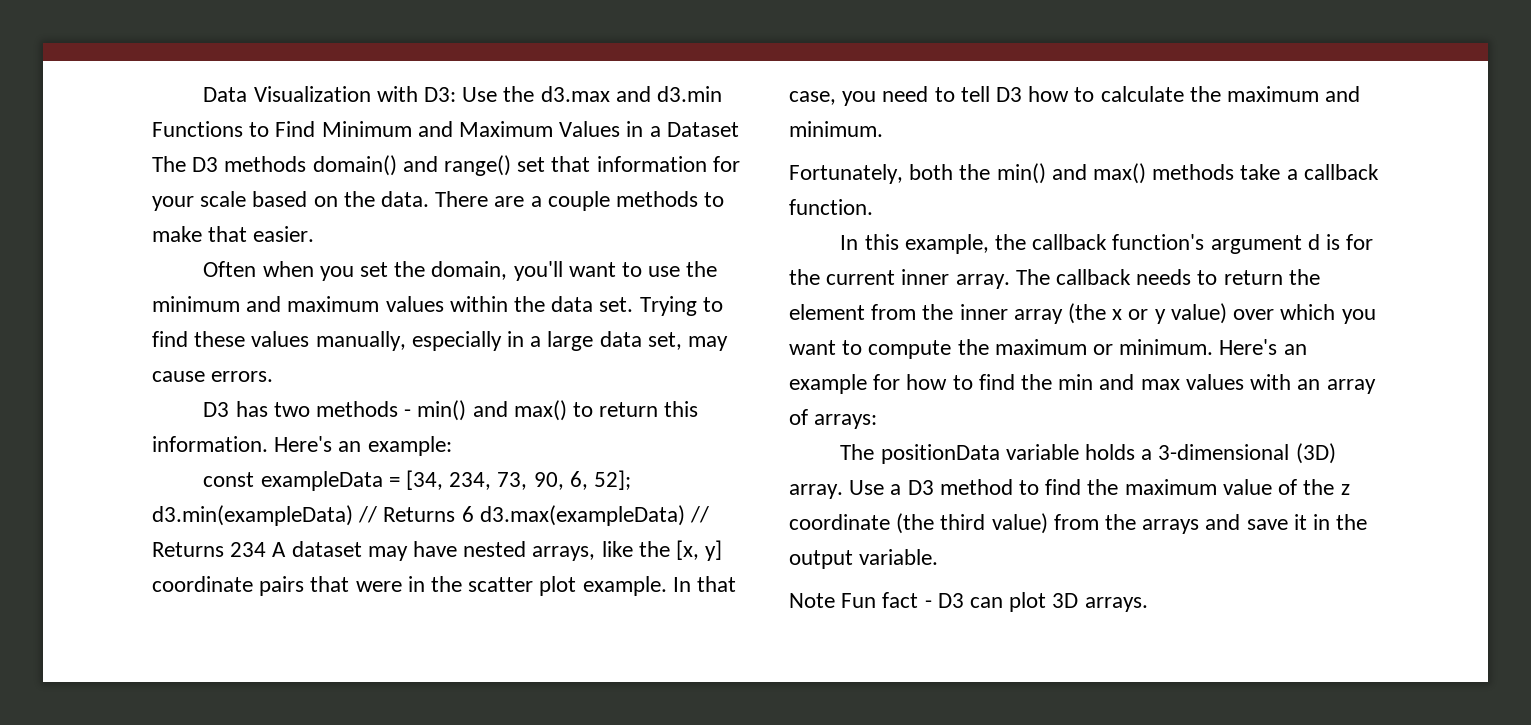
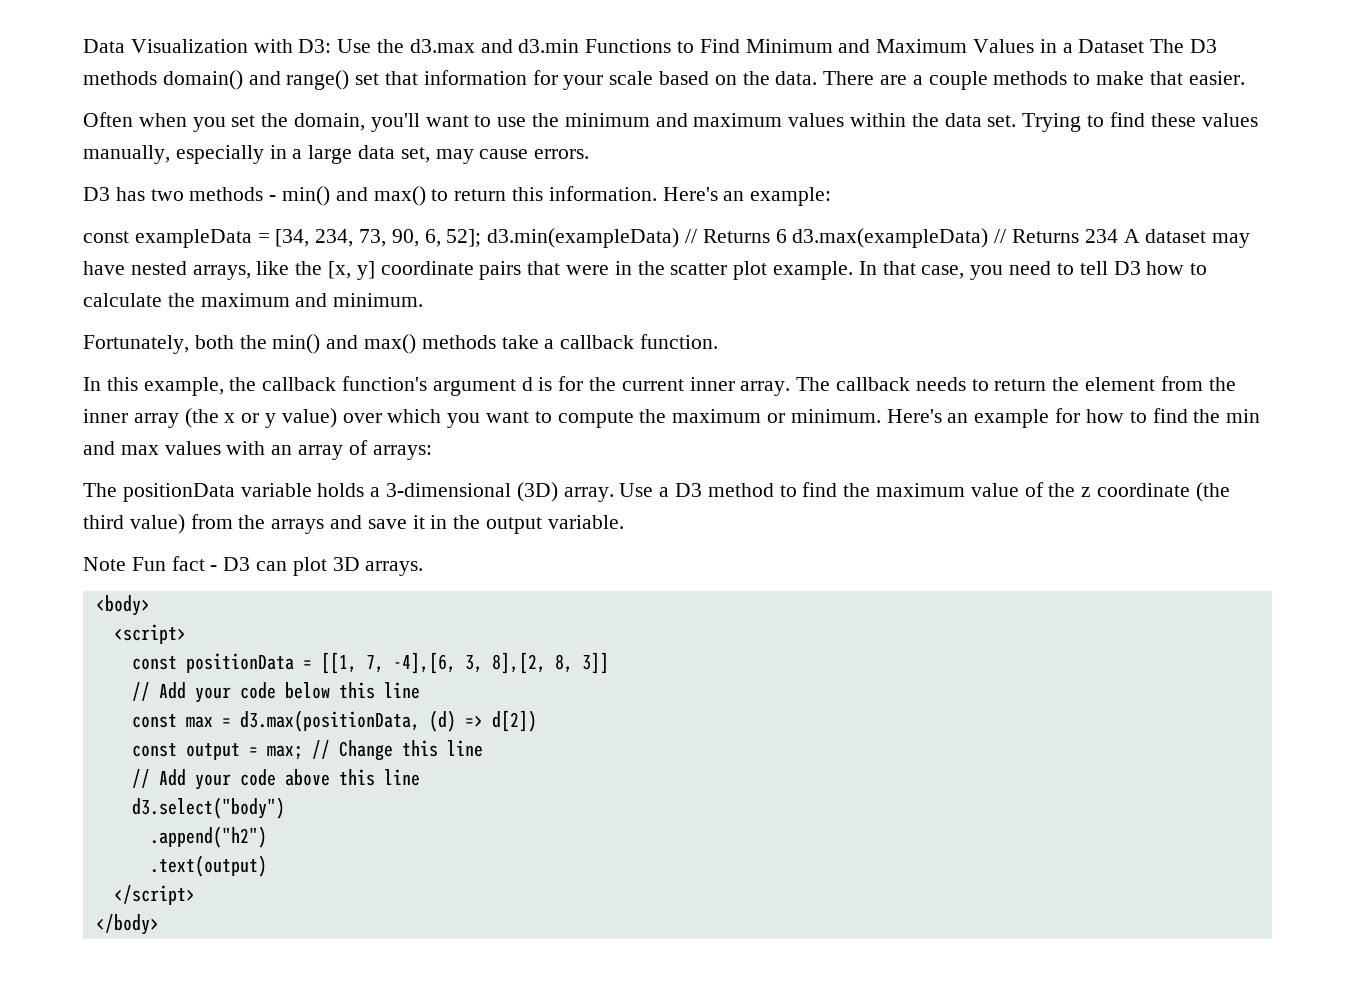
+ <body>
+ <script>
+ const positionData = [[1, 7, -4],[6, 3, 8],[2, 8, 3]]
+ // Add your code below this line
+ const max = d3.max(positionData, (d) => d[2])
+ const output = max; // Change this line
+ // Add your code above this line
+ d3.select("body")
+ .append("h2")
+ .text(output)
+ </script>
+ </body>

